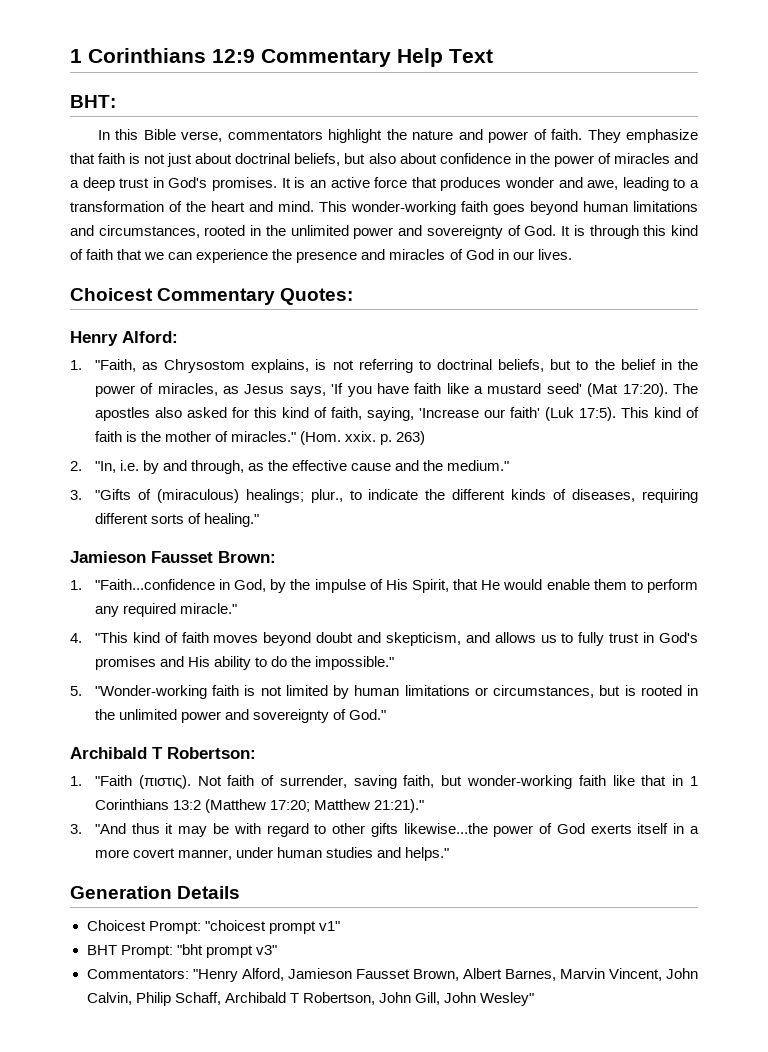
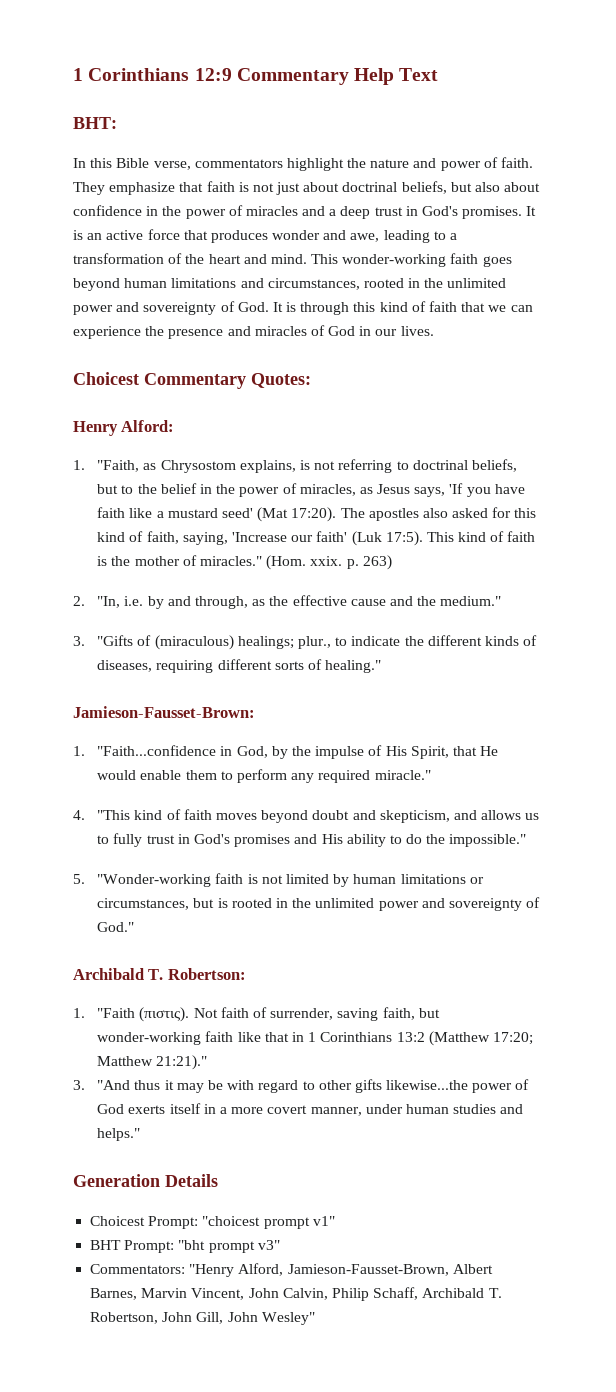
- Jamieson Fausset Brown:
+ Jamieson-Fausset-Brown:
- Archibald T Robertson:
+ Archibald T. Robertson:
- Commentators: "Henry Alford, Jamieson Fausset Brown, Albert Barnes, Marvin Vincent, John Calvin, Philip Schaff, Archibald T Robertson, John Gill, John Wesley"
+ Commentators: "Henry Alford, Jamieson-Fausset-Brown, Albert Barnes, Marvin Vincent, John Calvin, Philip Schaff, Archibald T. Robertson, John Gill, John Wesley"

